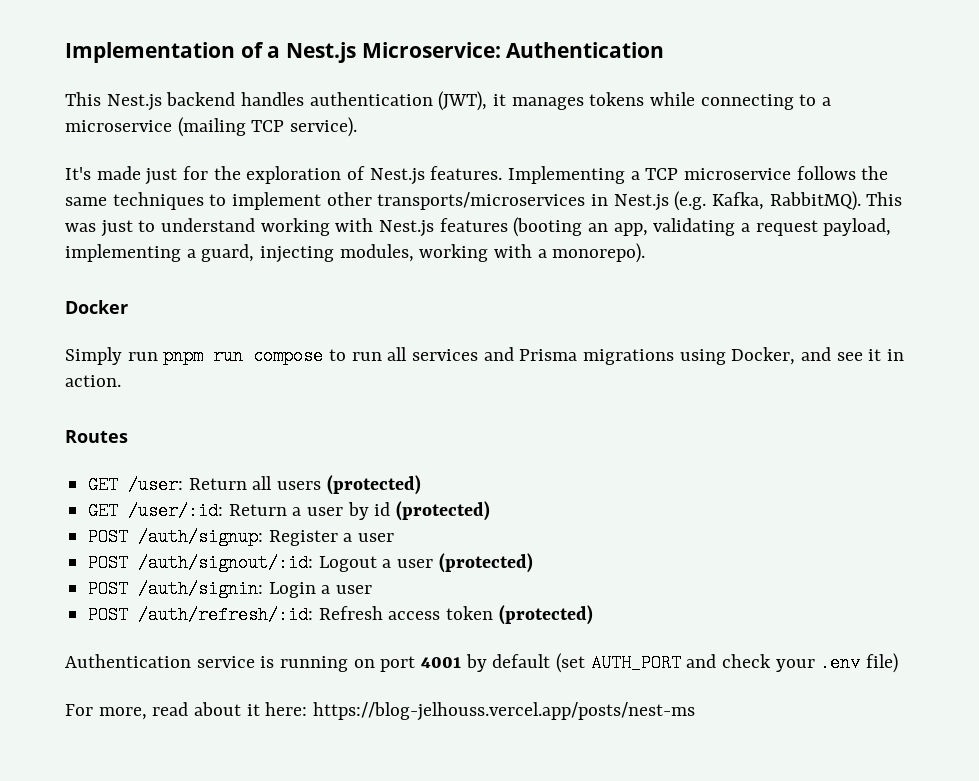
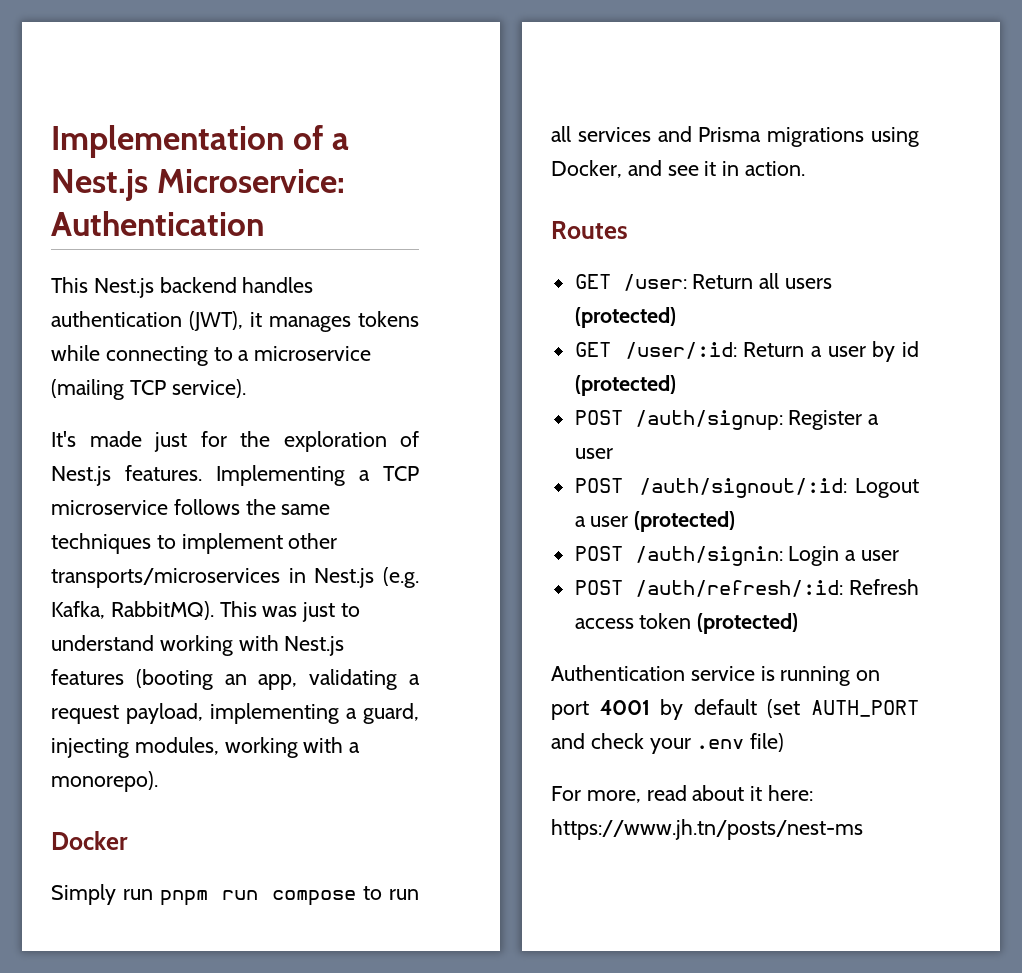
- For more, read about it here: https://blog-jelhouss.vercel.app/posts/nest-ms
+ For more, read about it here: https://www.jh.tn/posts/nest-ms

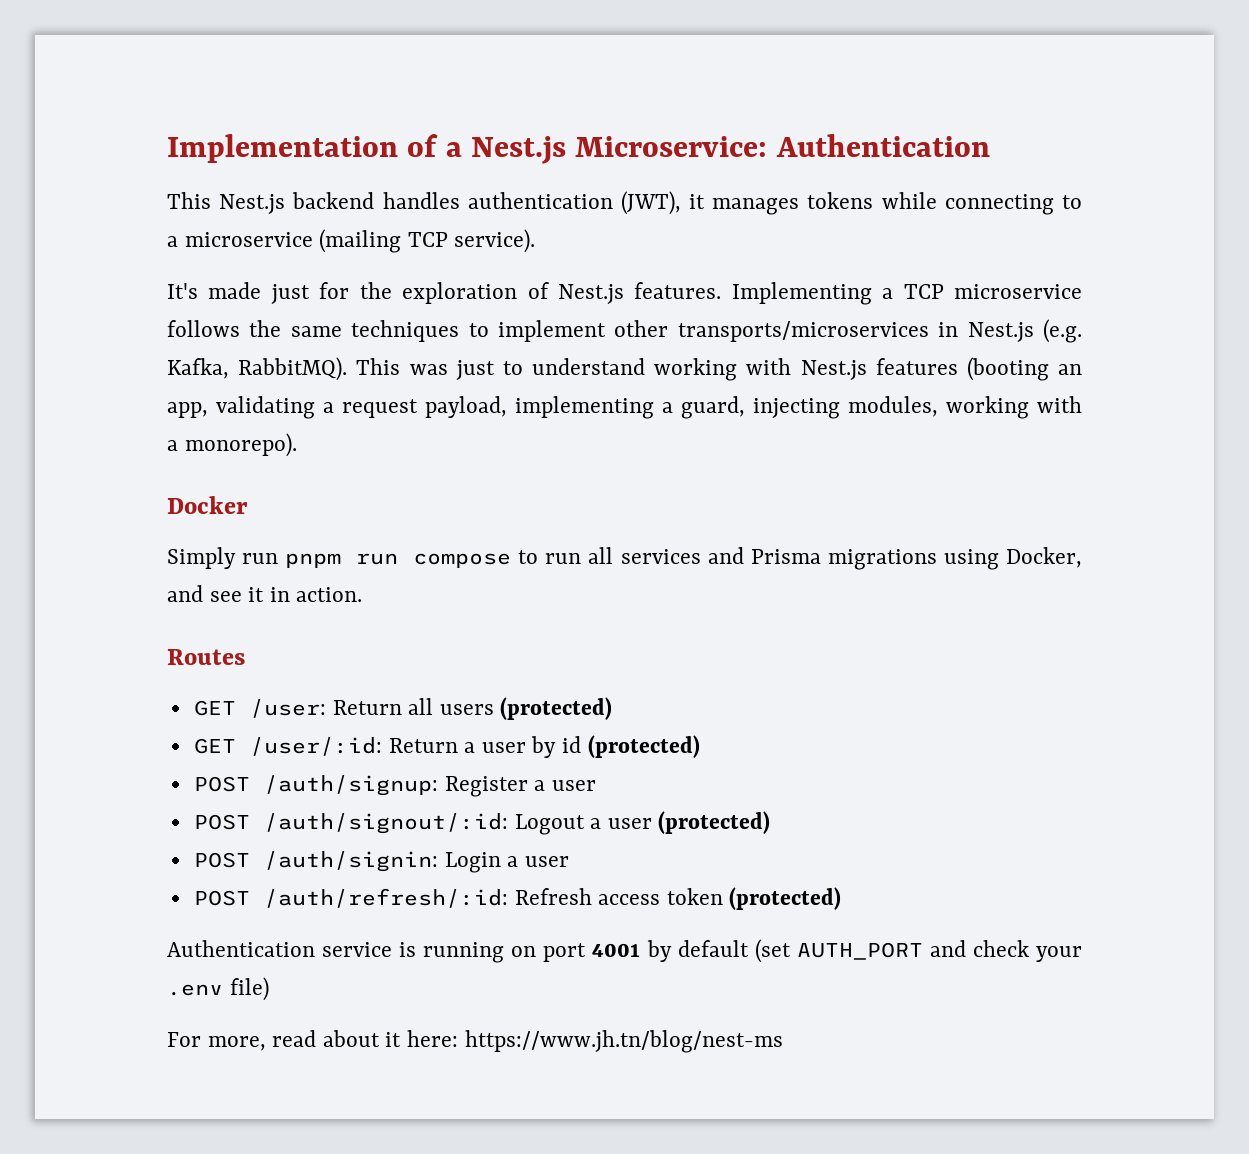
- For more, read about it here: https://www.jh.tn/posts/nest-ms
+ For more, read about it here: https://www.jh.tn/blog/nest-ms

